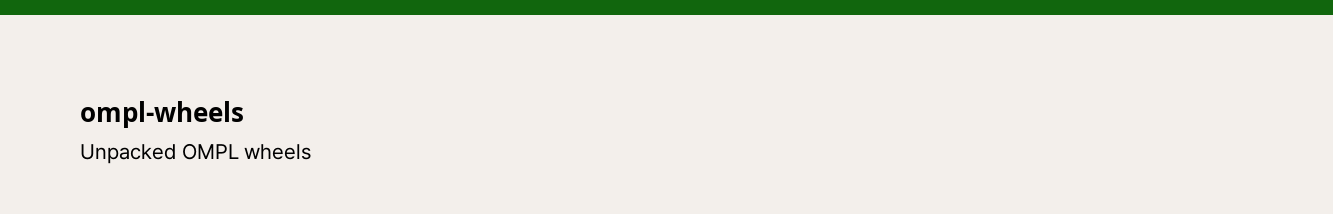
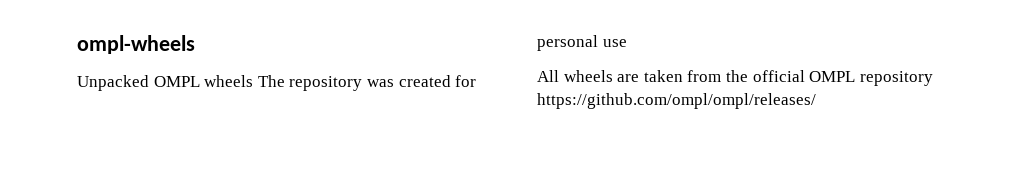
- Unpacked OMPL wheels
+ Unpacked OMPL wheels The repository was created for personal use
+ All wheels are taken from the official OMPL repository https://github.com/ompl/ompl/releases/

